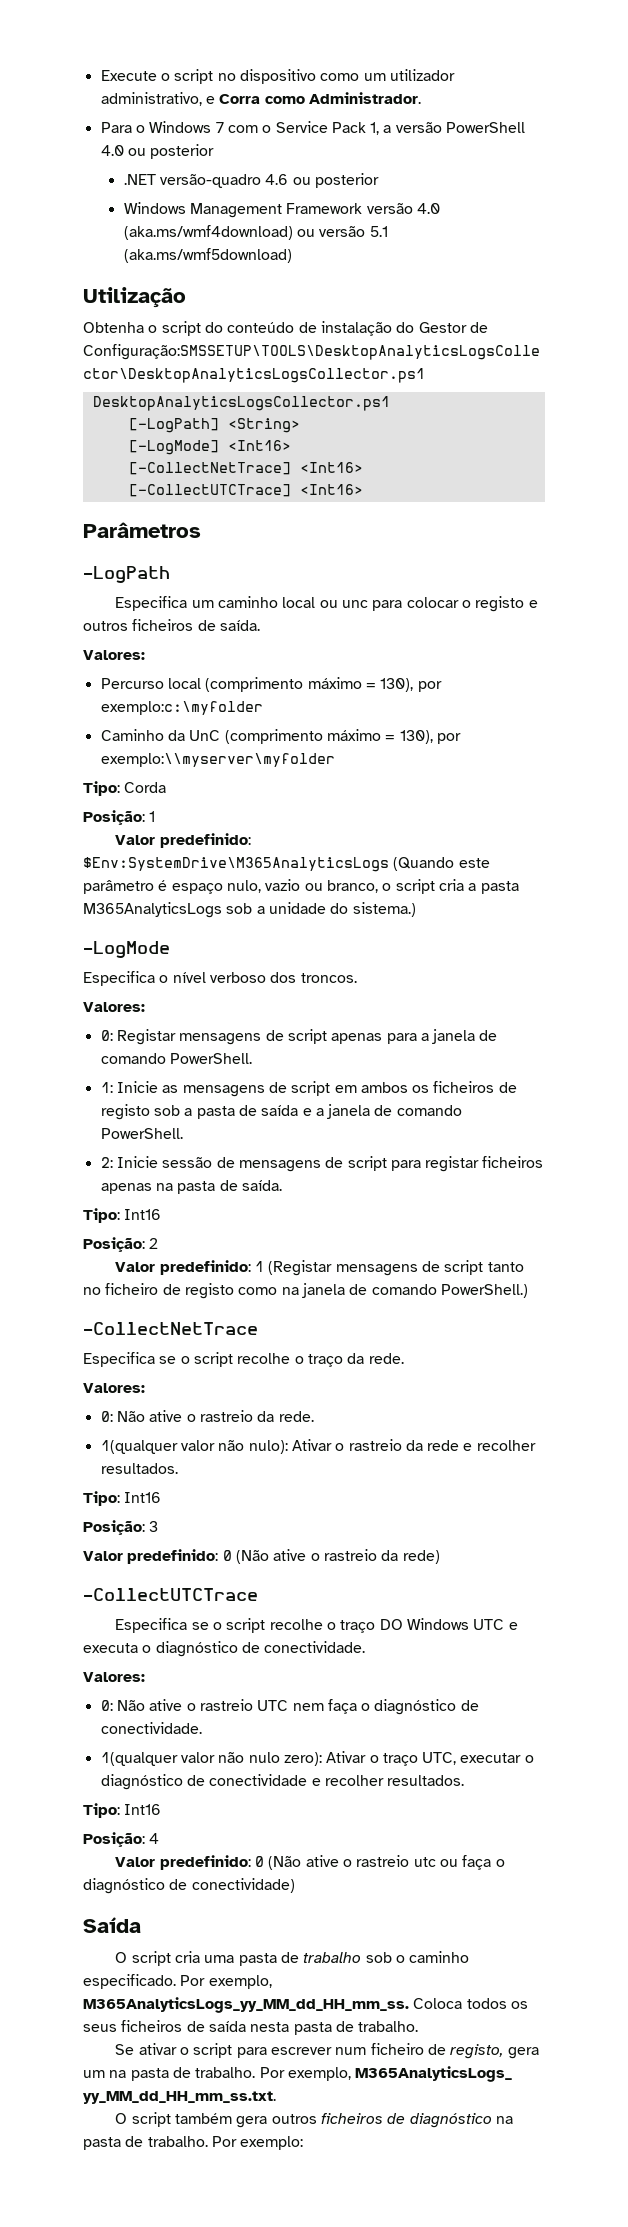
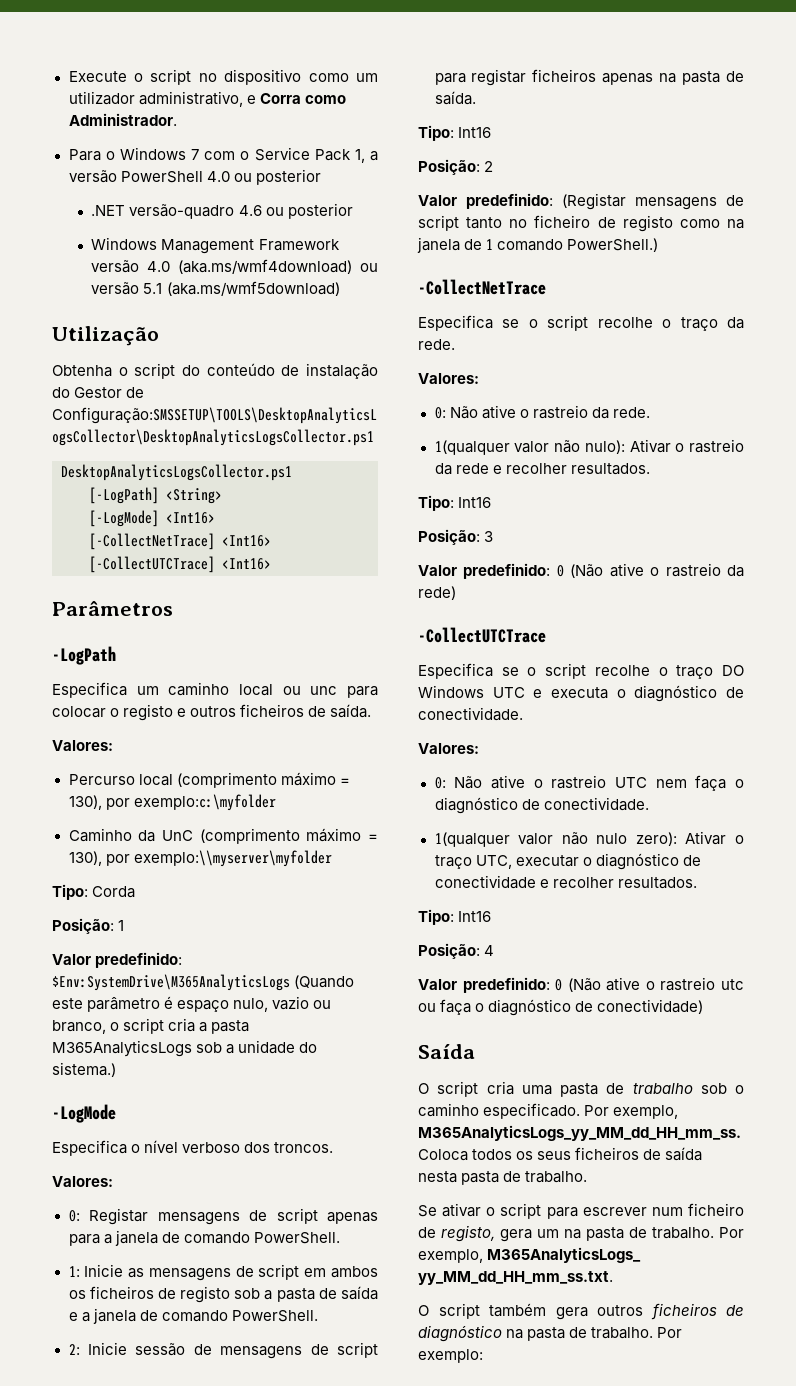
- Valor predefinido: 1 (Registar mensagens de script tanto no ficheiro de registo como na janela de comando PowerShell.)
+ Valor predefinido: (Registar mensagens de script tanto no ficheiro de registo como na janela de 1 comando PowerShell.)

